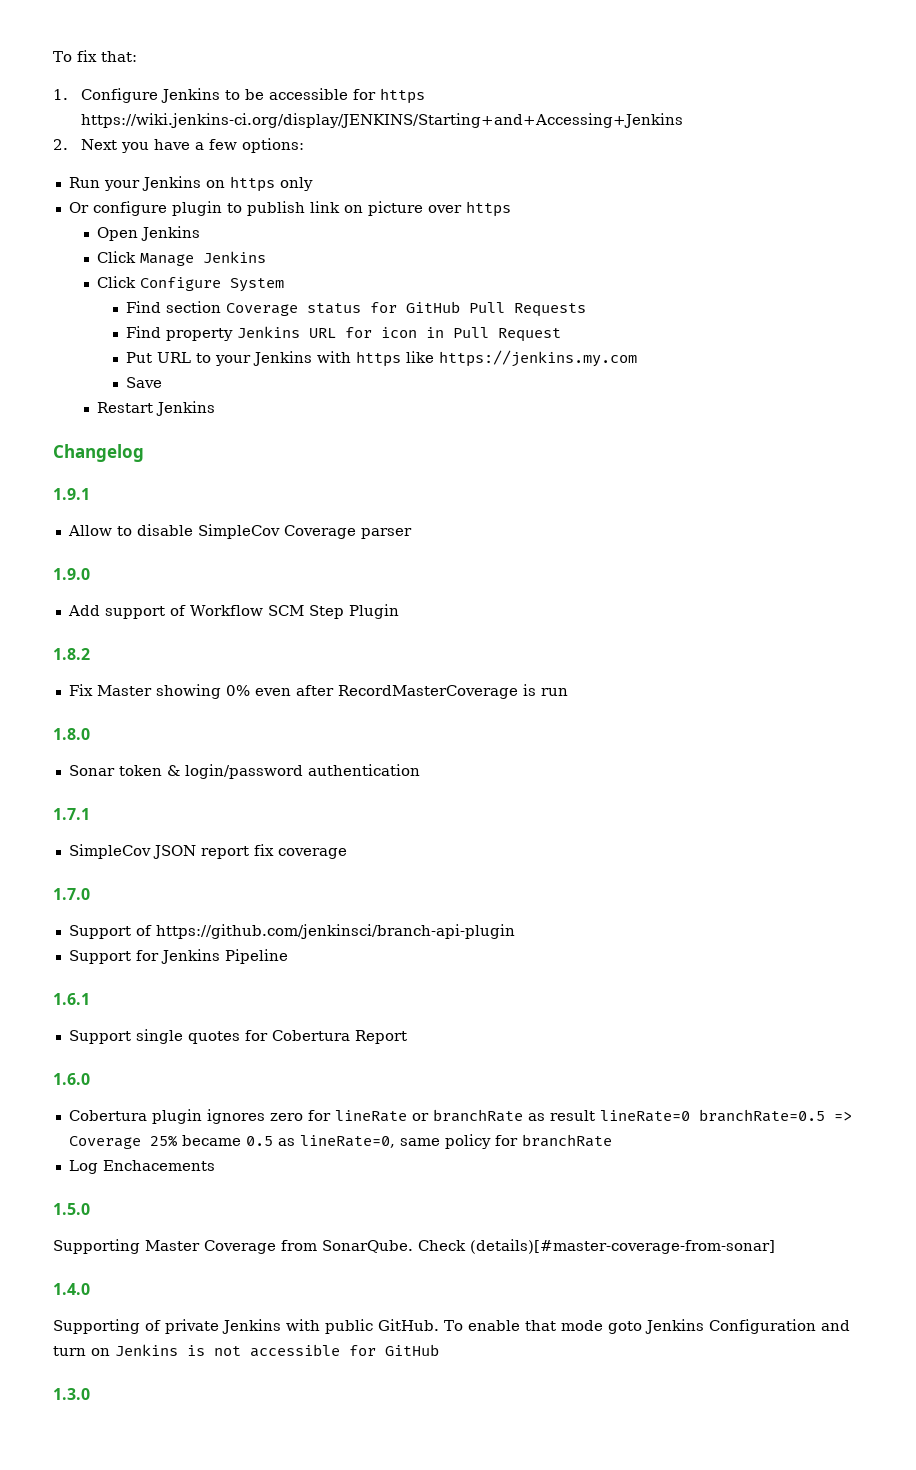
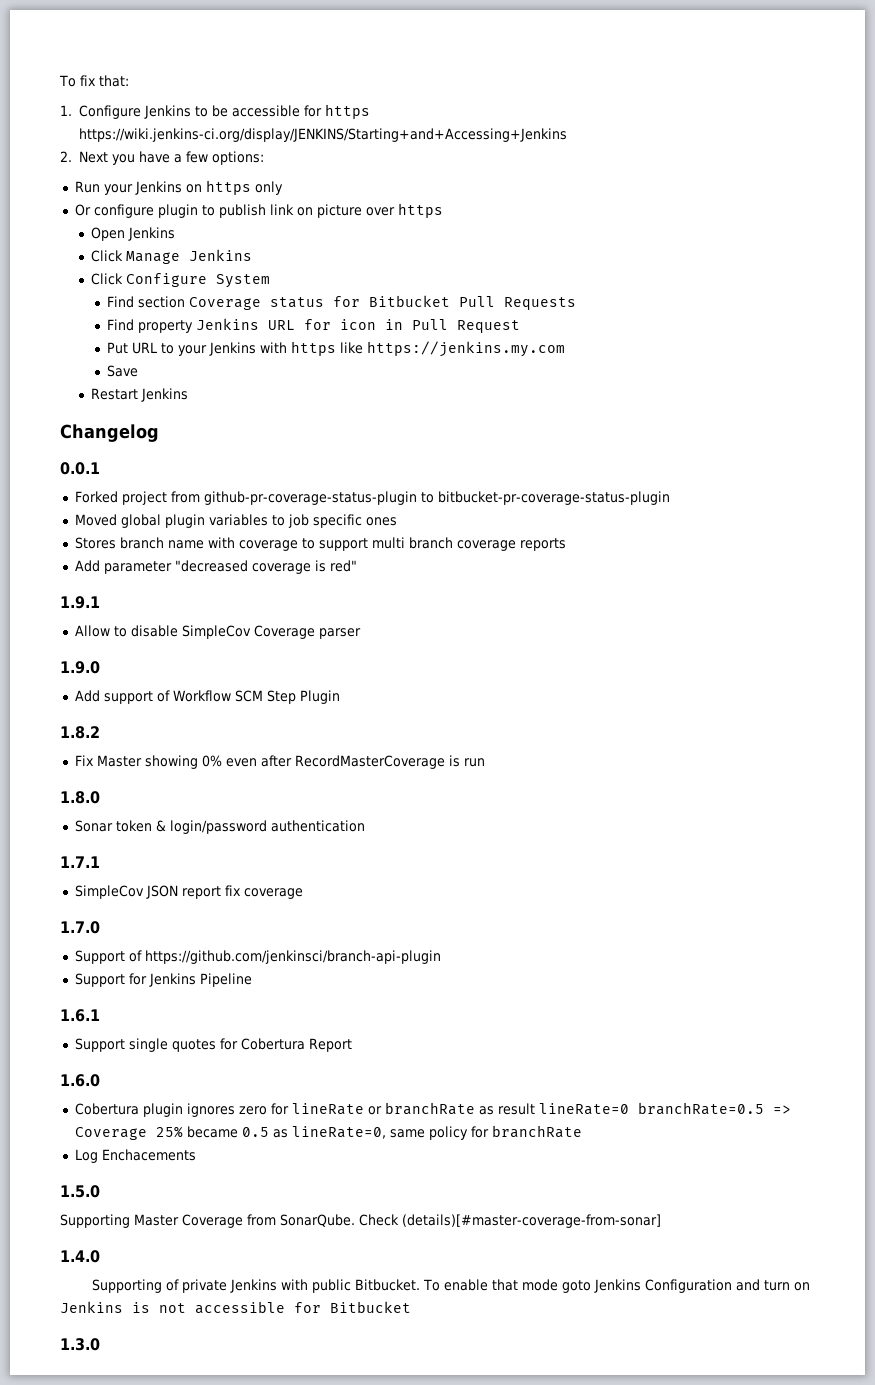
- Find section Coverage status for GitHub Pull Requests
+ Find section Coverage status for Bitbucket Pull Requests
+ 0.0.1
+ Forked project from github-pr-coverage-status-plugin to bitbucket-pr-coverage-status-plugin
+ Moved global plugin variables to job specific ones
+ Stores branch name with coverage to support multi branch coverage reports
+ Add parameter "decreased coverage is red"
- Supporting of private Jenkins with public GitHub.
+ Supporting of private Jenkins with public Bitbucket.
- To enable that mode goto Jenkins Configuration and turn on Jenkins is not accessible for GitHub
+ To enable that mode goto Jenkins Configuration and turn on Jenkins is not accessible for Bitbucket

